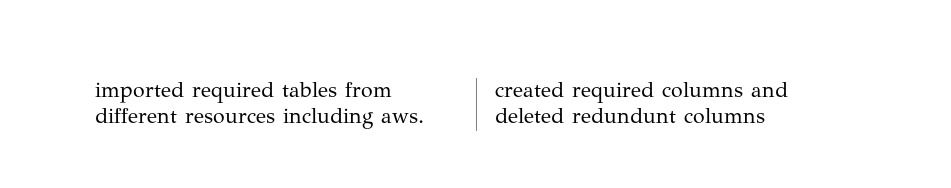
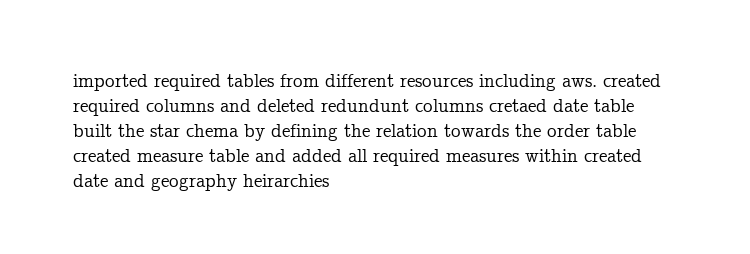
- imported required tables from different resources including aws. created required columns and deleted redundunt columns
+ imported required tables from different resources including aws. created required columns and deleted redundunt columns cretaed date table built the star chema by defining the relation towards the order table created measure table and added all required measures within created date and geography heirarchies

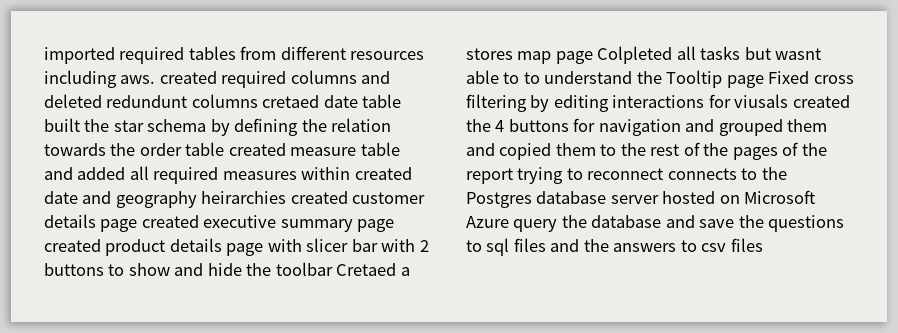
- imported required tables from different resources including aws. created required columns and deleted redundunt columns cretaed date table built the star chema by defining the relation towards the order table created measure table and added all required measures within created date and geography heirarchies
+ imported required tables from different resources including aws. created required columns and deleted redundunt columns cretaed date table built the star schema by defining the relation towards the order table created measure table and added all required measures within created date and geography heirarchies created customer details page created executive summary page created product details page with slicer bar with 2 buttons to show and hide the toolbar Cretaed a stores map page Colpleted all tasks but wasnt able to to understand the Tooltip page Fixed cross filtering by editing interactions for viusals created the 4 buttons for navigation and grouped them and copied them to the rest of the pages of the report trying to reconnect connects to the Postgres database server hosted on Microsoft Azure query the database and save the questions to sql files and the answers to csv files

